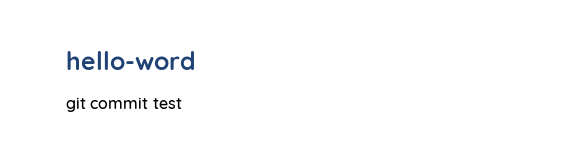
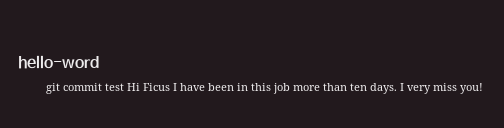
- git commit test
+ git commit test Hi Ficus I have been in this job more than ten days. I very miss you!

